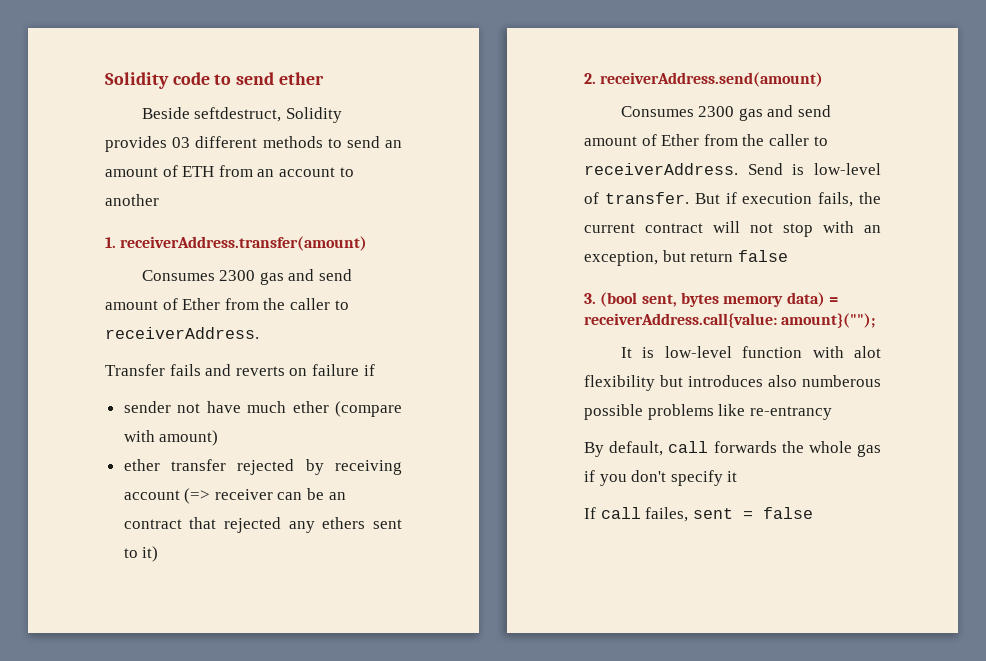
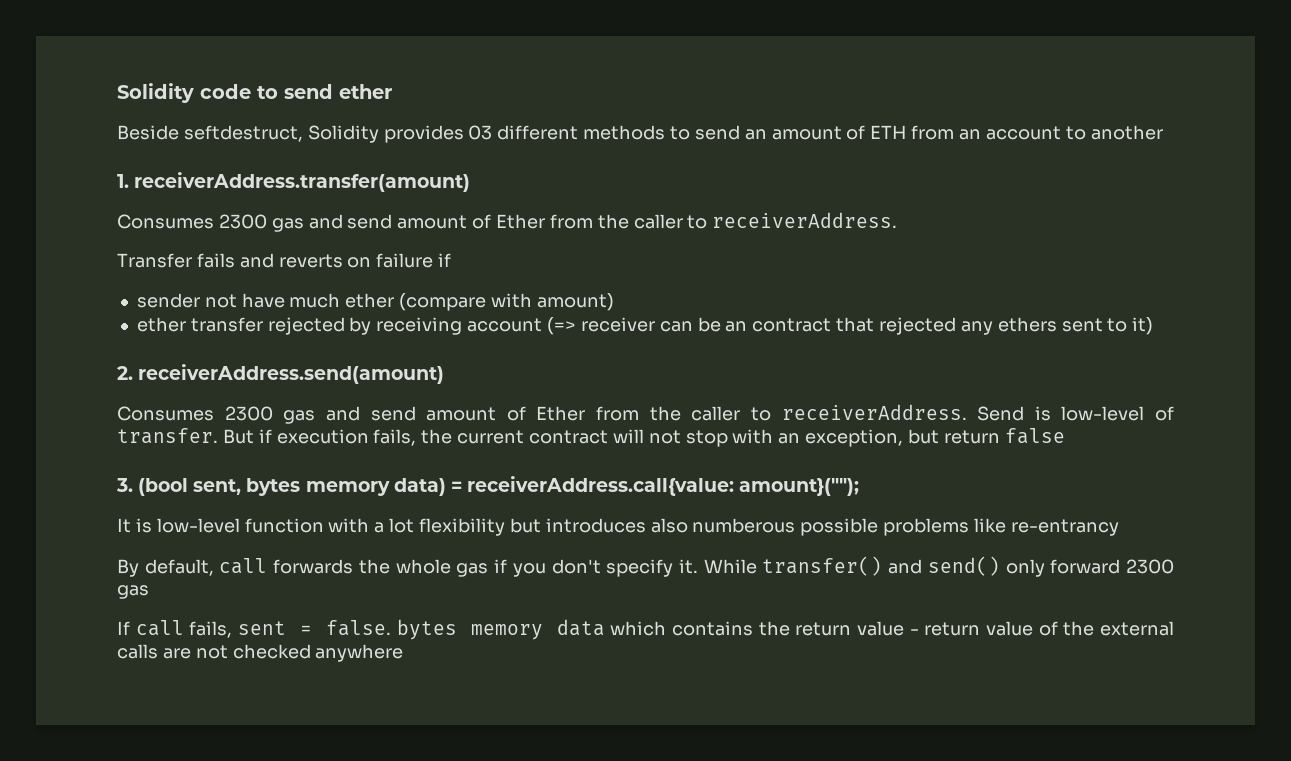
- It is low-level function with alot flexibility but introduces also numberous possible problems like re-entrancy
+ It is low-level function with a lot flexibility but introduces also numberous possible problems like re-entrancy
- By default, call forwards the whole gas if you don't specify it
+ By default, call forwards the whole gas if you don't specify it. While transfer() and send() only forward 2300 gas
- If call failes, sent = false
+ If call fails, sent = false. bytes memory data which contains the return value - return value of the external calls are not checked anywhere

